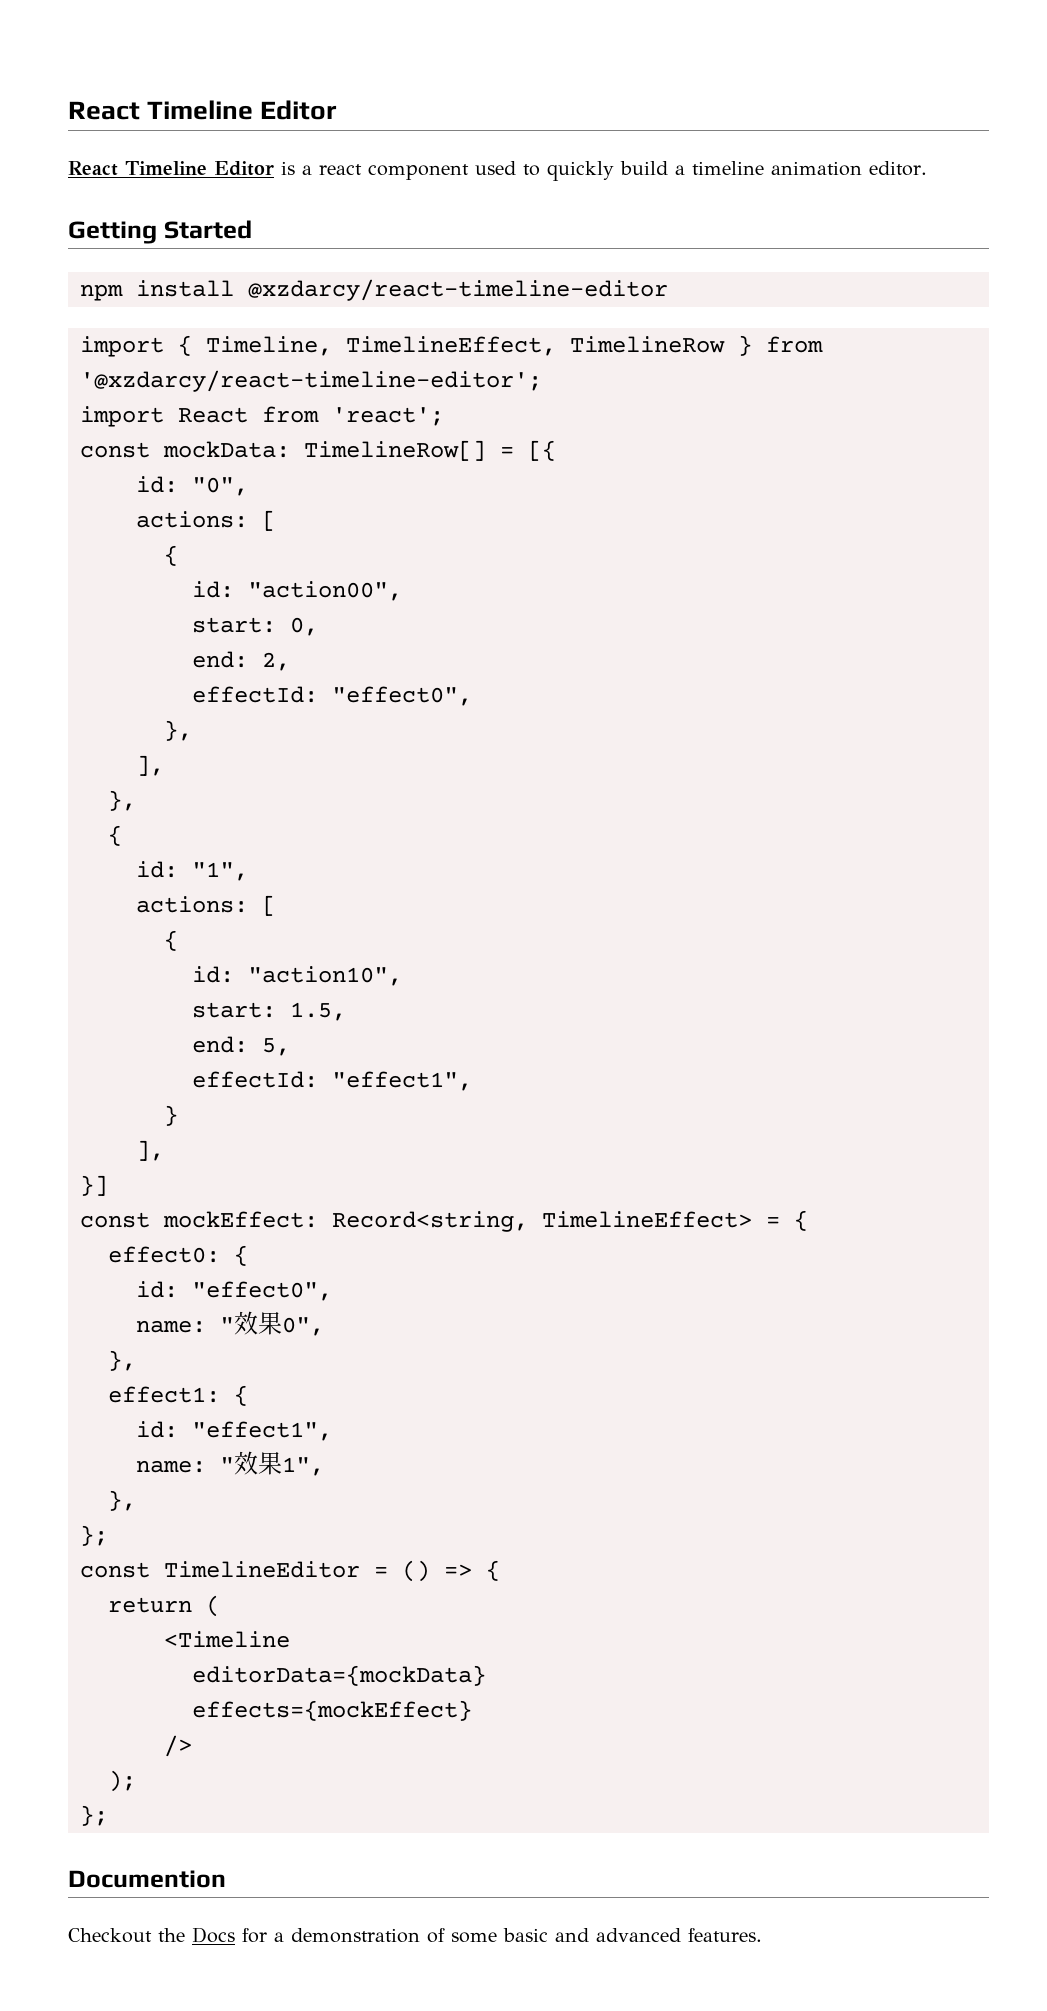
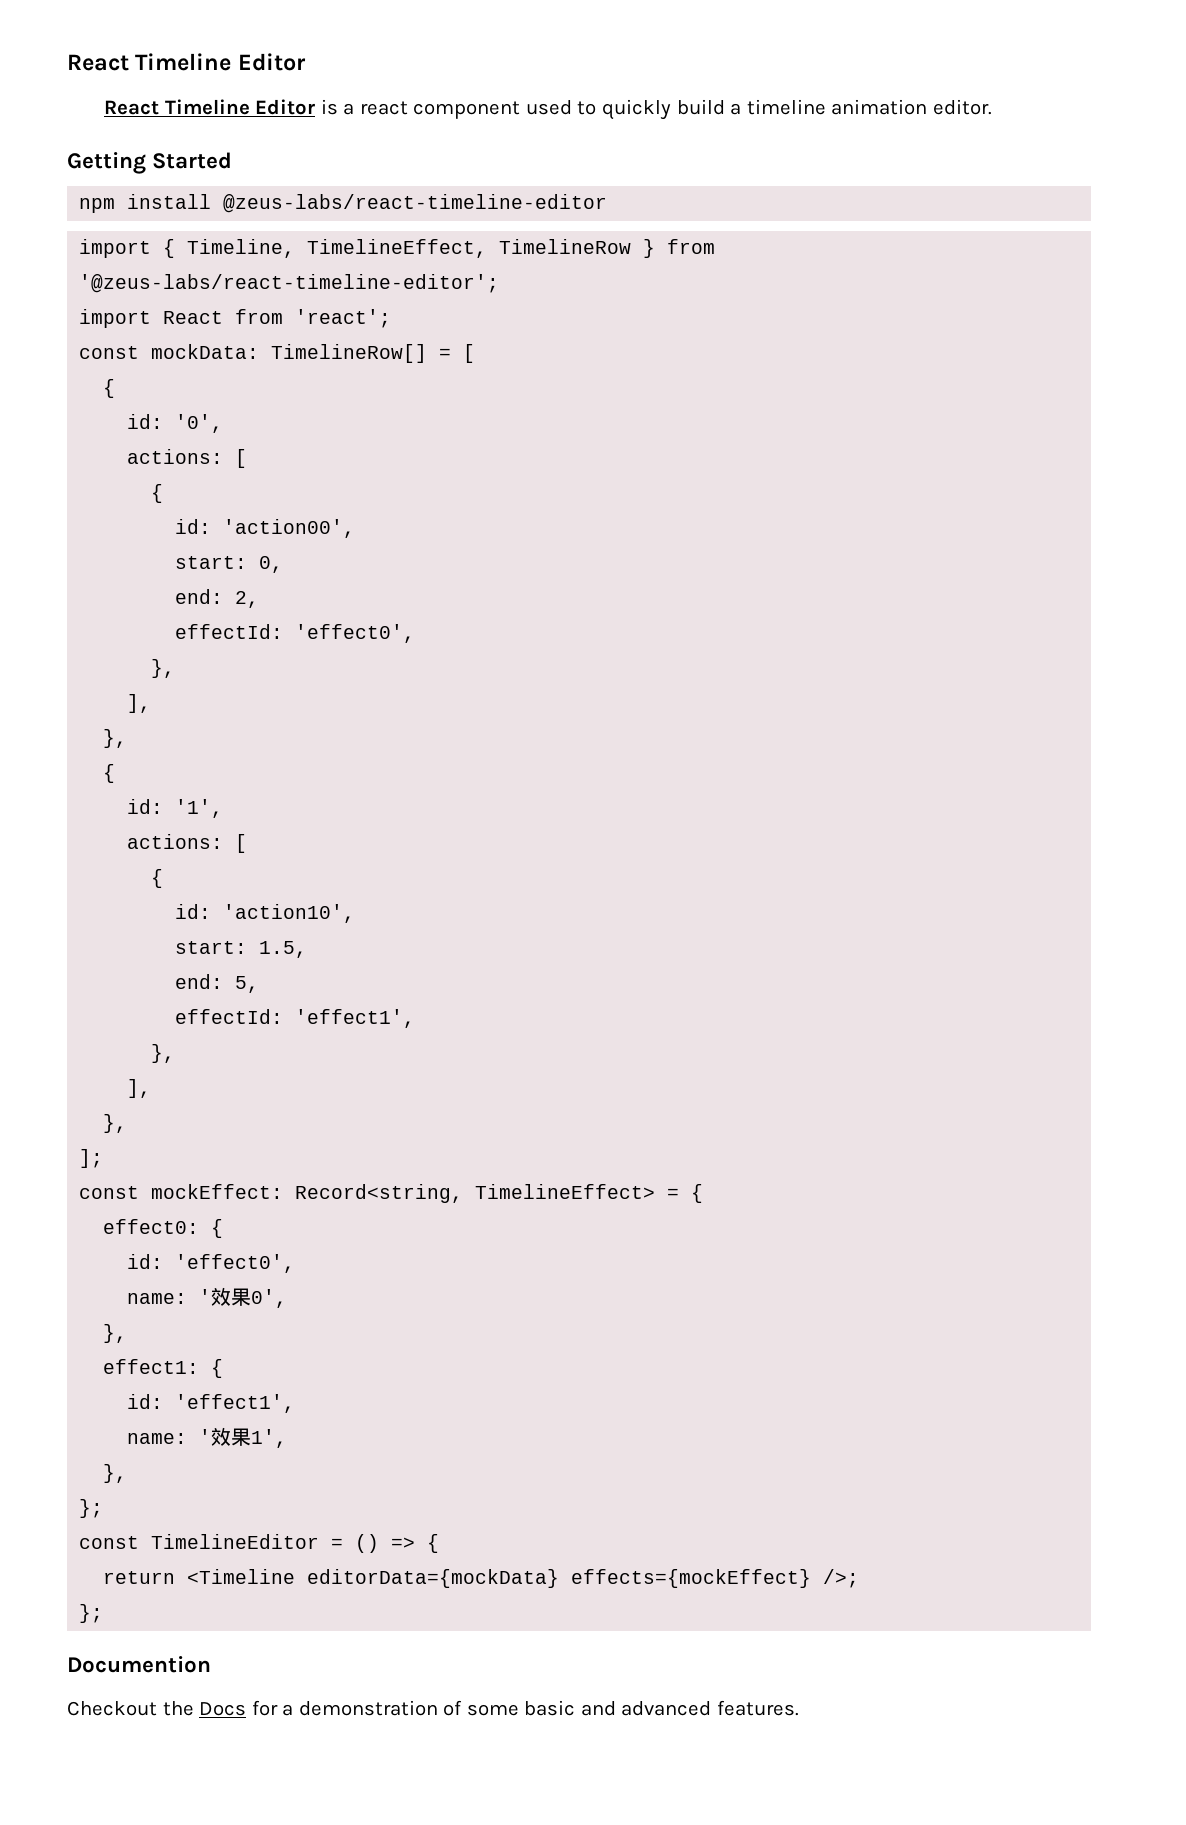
- npm install @xzdarcy/react-timeline-editor
+ npm install @zeus-labs/react-timeline-editor
- import { Timeline, TimelineEffect, TimelineRow } from '@xzdarcy/react-timeline-editor';
+ import { Timeline, TimelineEffect, TimelineRow } from '@zeus-labs/react-timeline-editor';
- const mockData: TimelineRow[] = [{
- id: "0",
+ const mockData: TimelineRow[] = [
+ {
+ id: '0',
  actions: [
  {
- id: "action00",
+ id: 'action00',
- effectId: "effect0",
+ effectId: 'effect0',
- id: "1",
+ id: '1',
  actions: [
  {
- id: "action10",
+ id: 'action10',
- effectId: "effect1",
- }
+ effectId: 'effect1',
+ },
  ],
- }]
+ },
+ ];
- id: "effect0",
- name: "效果0",
+ id: 'effect0',
+ name: '效果0',
- id: "effect1",
- name: "效果1",
+ id: 'effect1',
+ name: '效果1',
- return (
- <Timeline
- editorData={mockData}
- effects={mockEffect}
- />
- );
+ return <Timeline editorData={mockData} effects={mockEffect} />;

